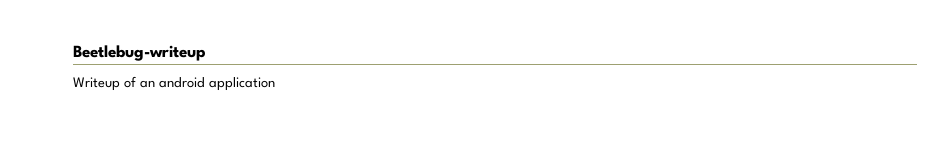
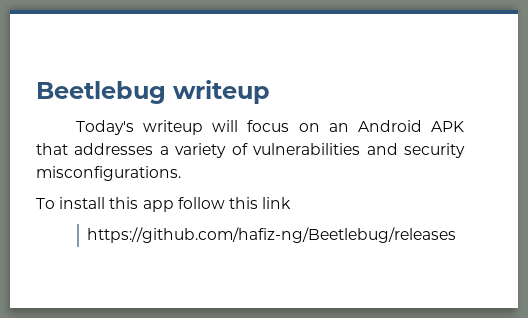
- Beetlebug-writeup
- Writeup of an android application
+ Beetlebug writeup
+ Today's writeup will focus on an Android APK that addresses a variety of vulnerabilities and security misconfigurations.
+ To install this app follow this link
+ https://github.com/hafiz-ng/Beetlebug/releases

